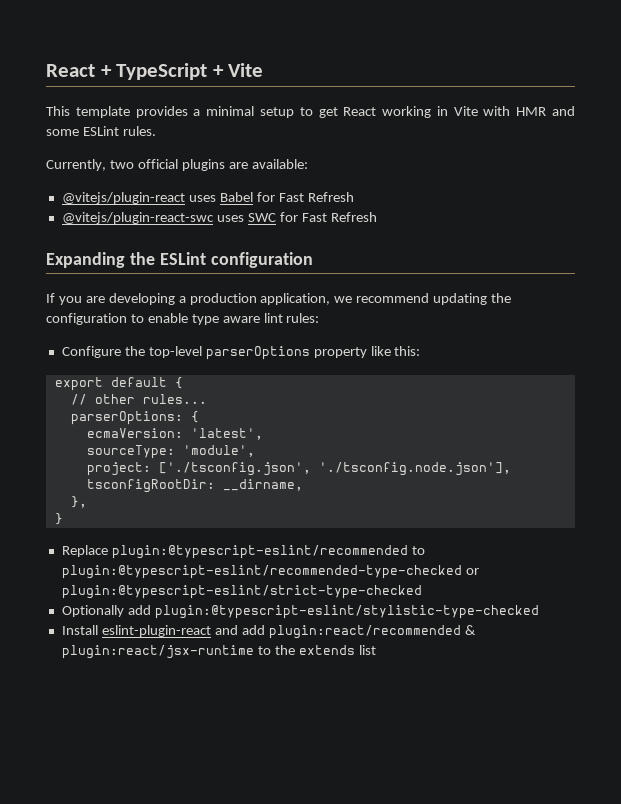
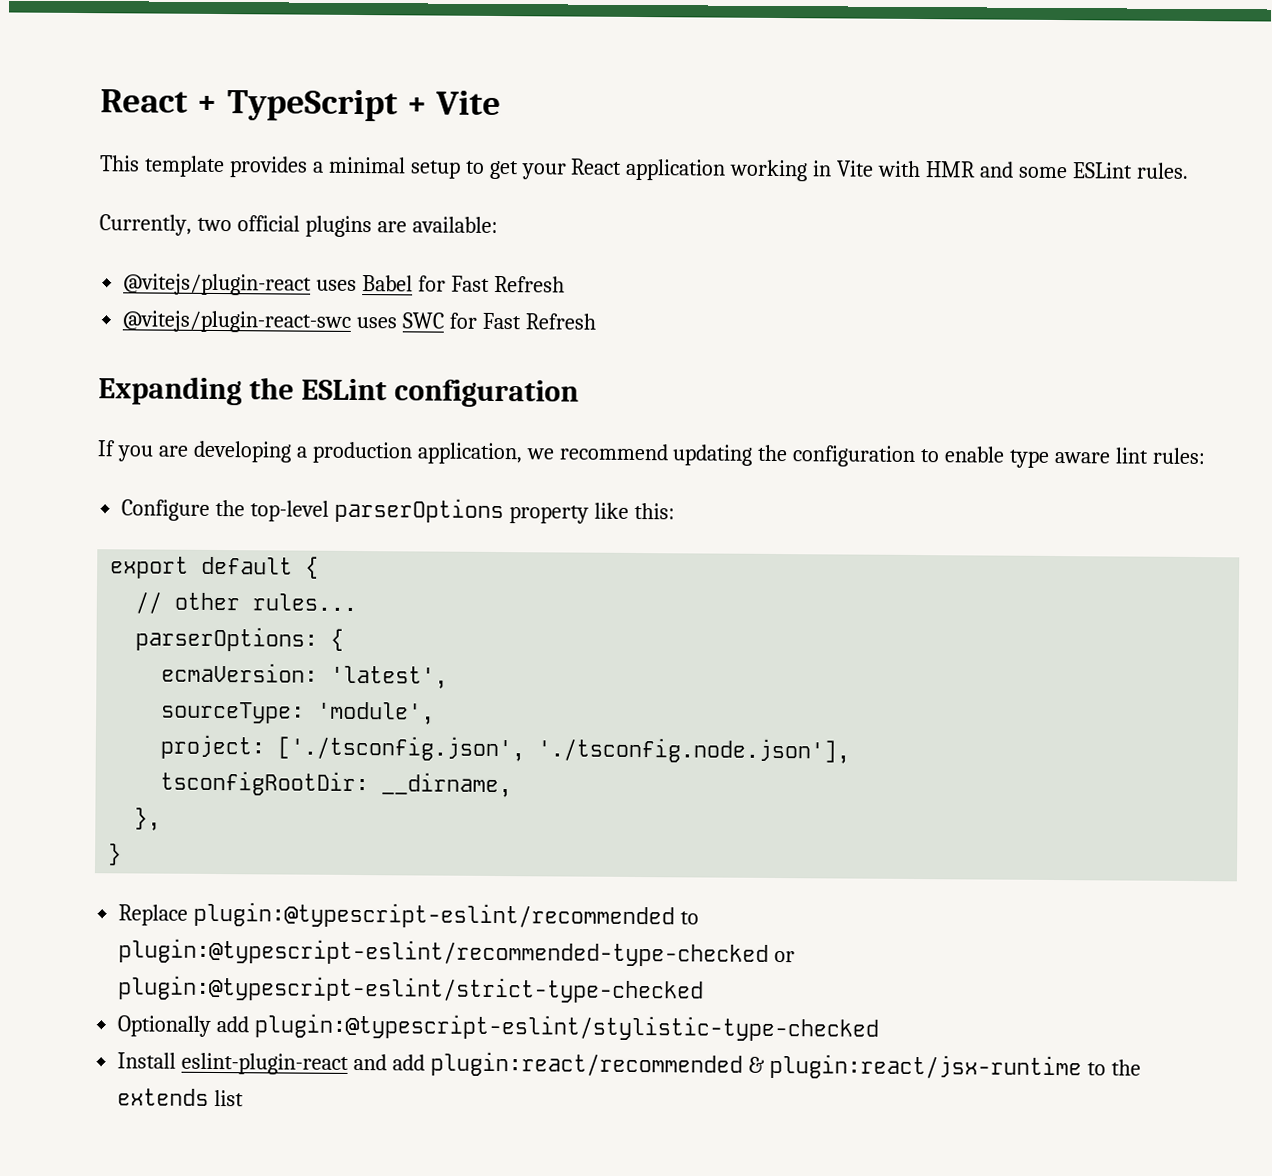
- This template provides a minimal setup to get React working in Vite with HMR and some ESLint rules.
+ This template provides a minimal setup to get your React application working in Vite with HMR and some ESLint rules.

